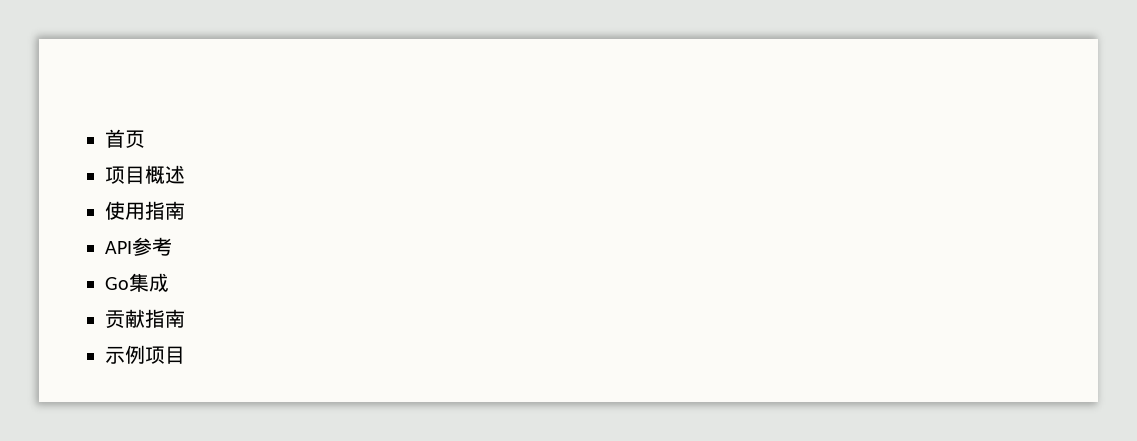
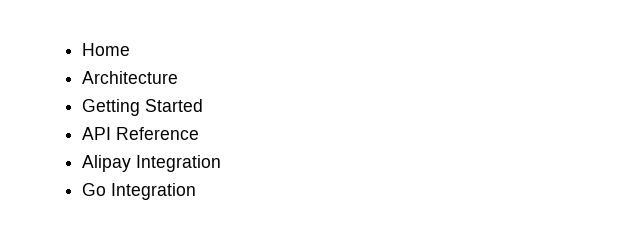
- 首页
- 项目概述
- 使用指南
- API参考
- Go集成
- 贡献指南
- 示例项目
+ Home
+ Architecture
+ Getting Started
+ API Reference
+ Alipay Integration
+ Go Integration

